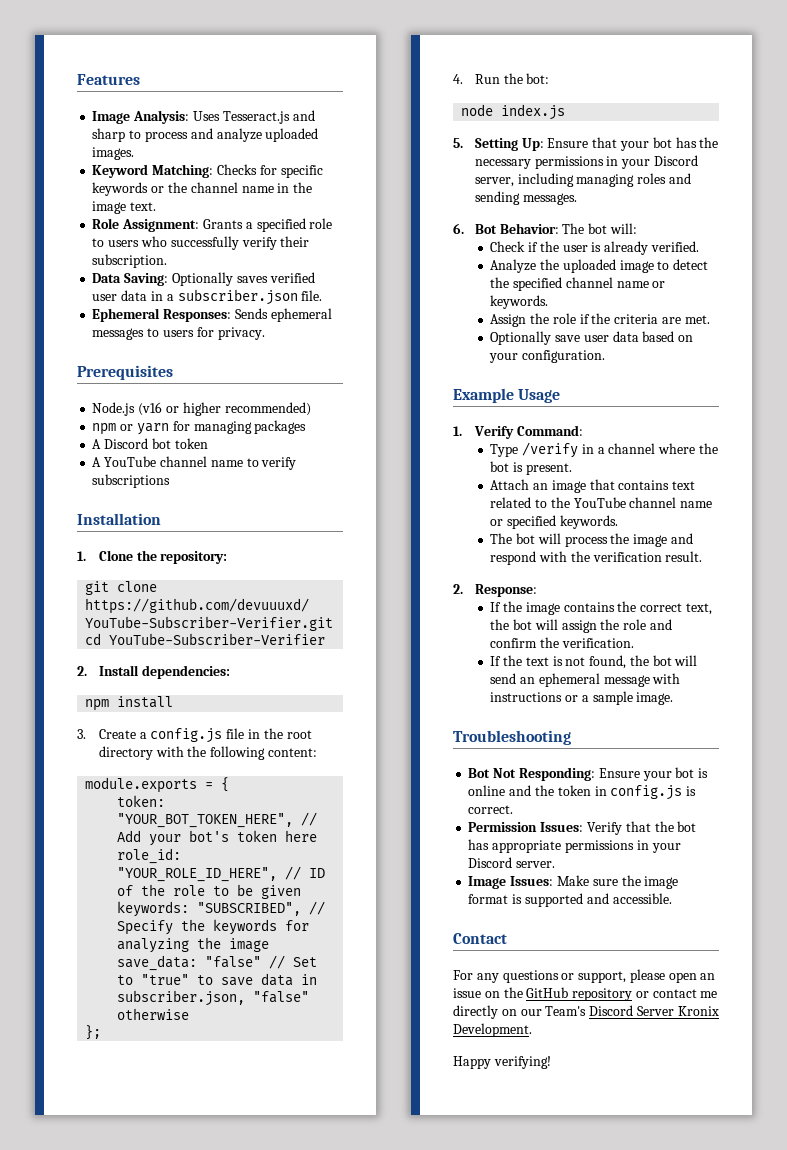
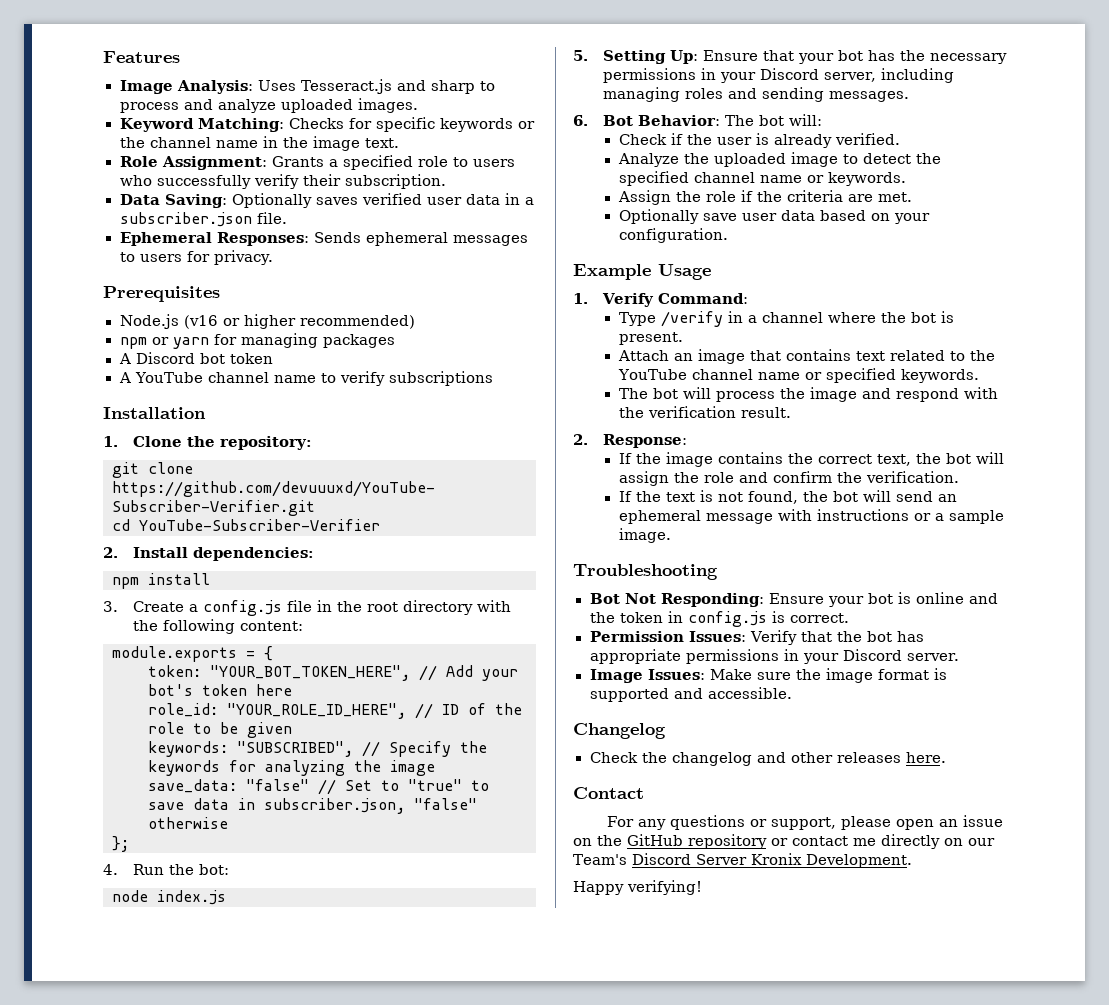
+ Changelog
+ Check the changelog and other releases here.

